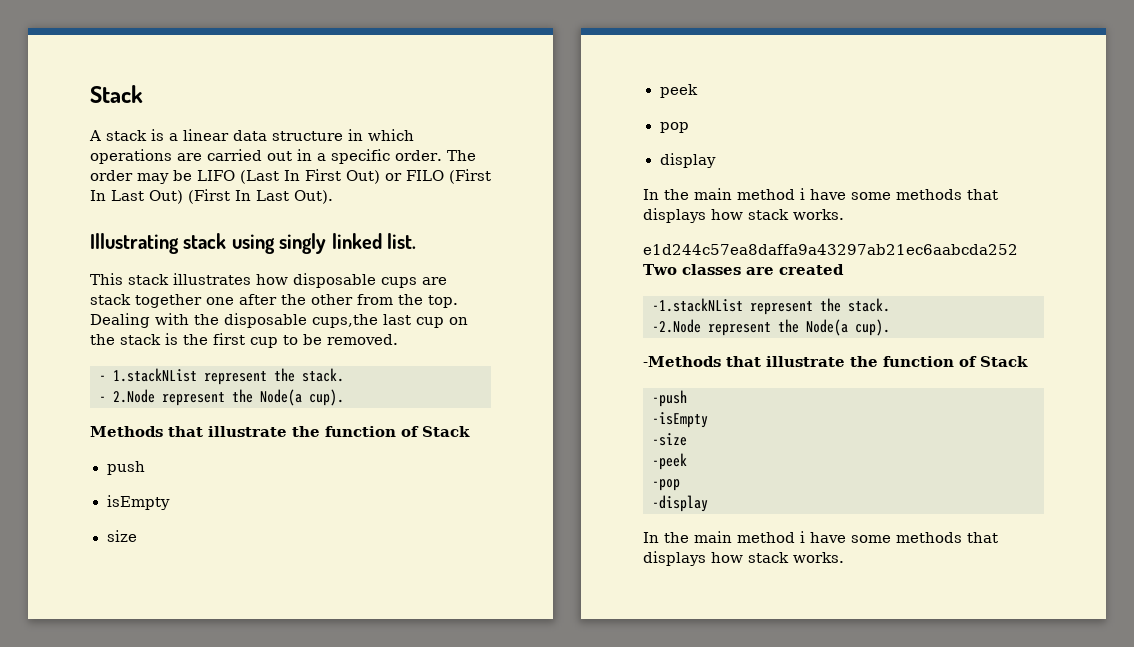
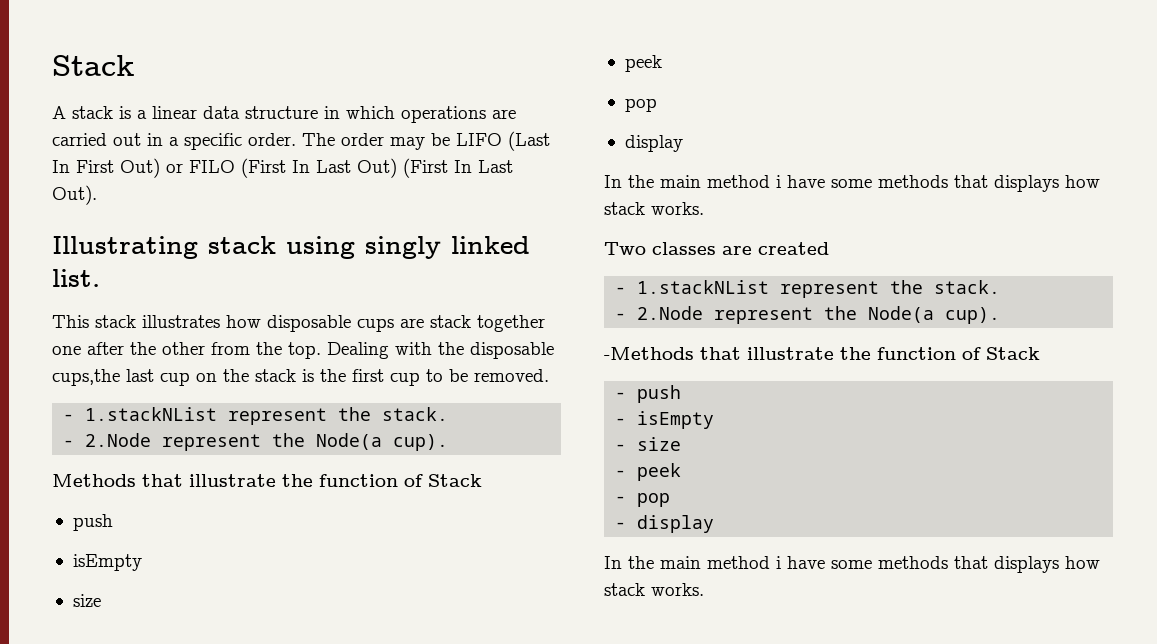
- e1d244c57ea8daffa9a43297ab21ec6aabcda252 Two classes are created
- -1.stackNList represent the stack.
- -2.Node represent the Node(a cup).
+ Two classes are created
+ - 1.stackNList represent the stack.
+ - 2.Node represent the Node(a cup).
- -push
- -isEmpty
- -size
- -peek
- -pop
- -display
+ - push
+ - isEmpty
+ - size
+ - peek
+ - pop
+ - display

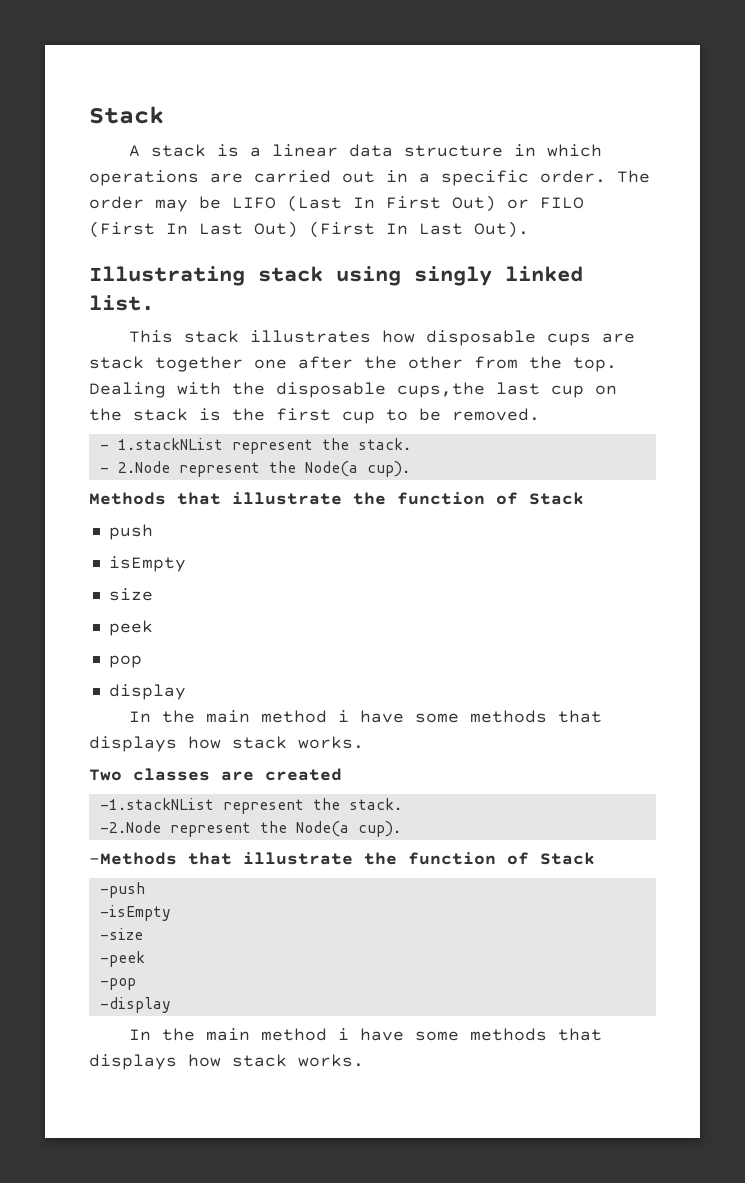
  Two classes are created
- - 1.stackNList represent the stack.
- - 2.Node represent the Node(a cup).
+ -1.stackNList represent the stack.
+ -2.Node represent the Node(a cup).
- - push
- - isEmpty
- - size
- - peek
- - pop
- - display
+ -push
+ -isEmpty
+ -size
+ -peek
+ -pop
+ -display

